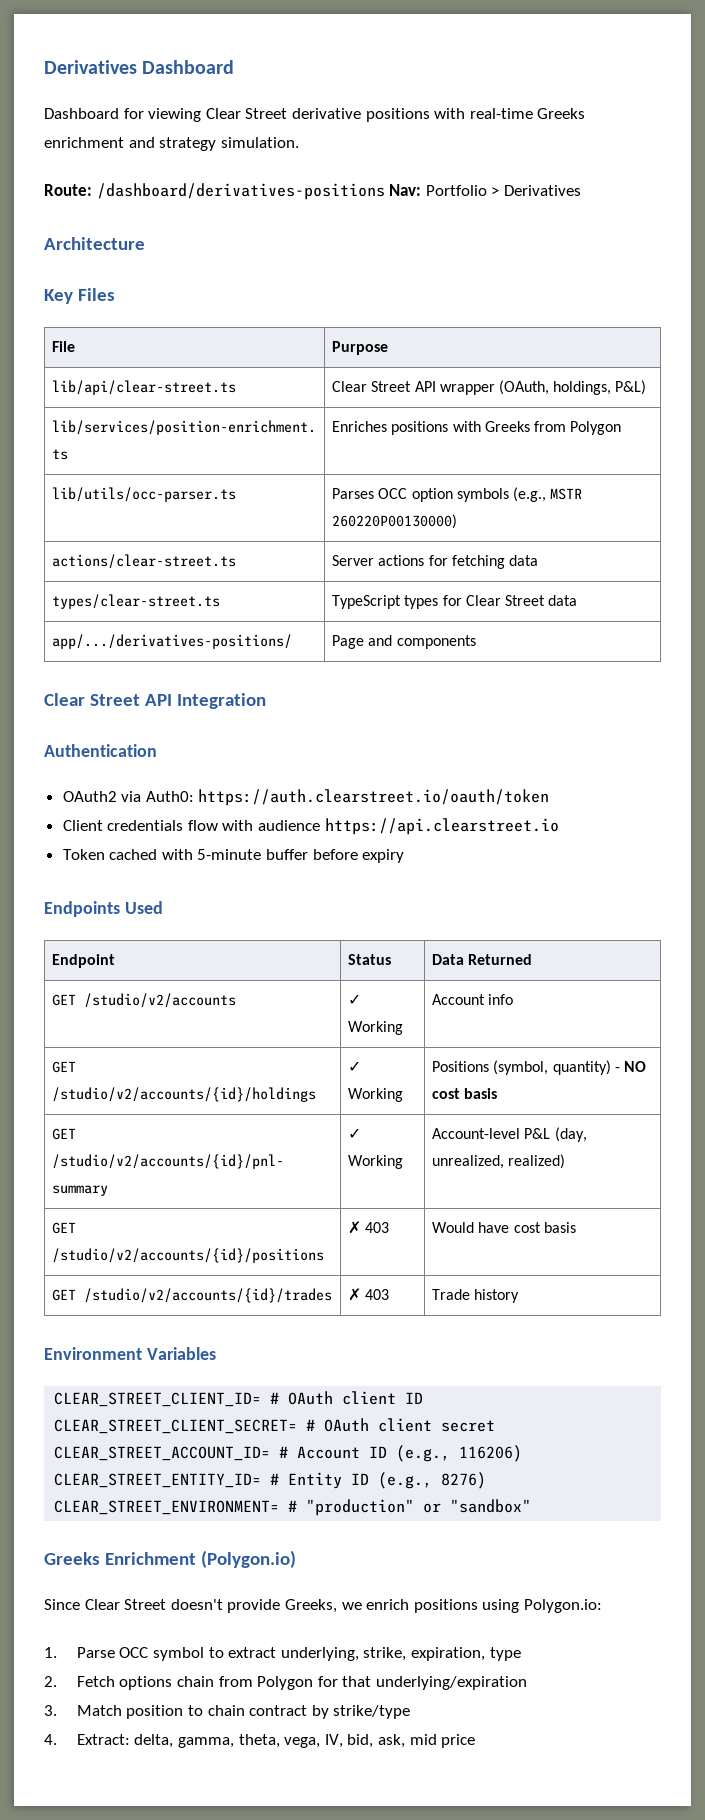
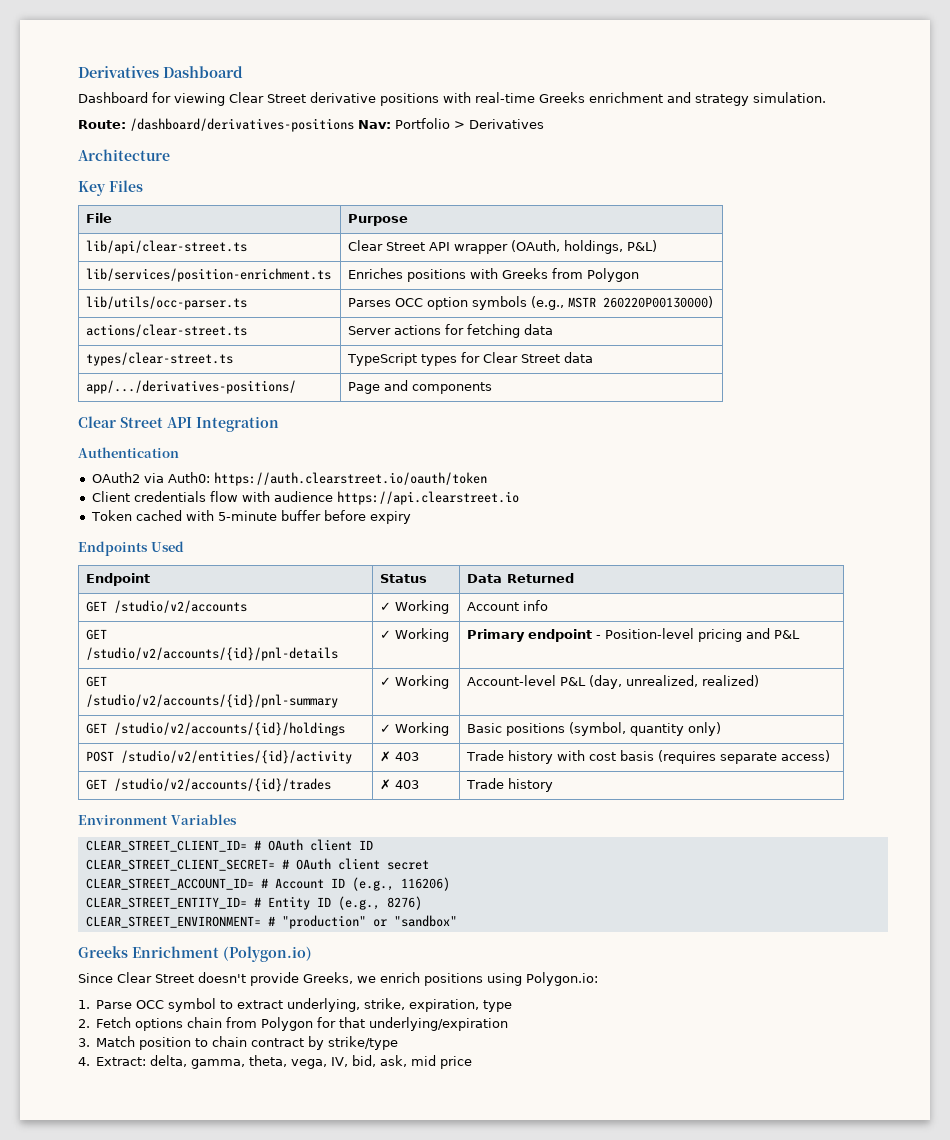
- GET /studio/v2/accounts/{id}/holdings | ✓ Working | Positions (symbol, quantity) - NO cost basis
+ GET /studio/v2/accounts/{id}/pnl-details | ✓ Working | Primary endpoint - Position-level pricing and P&L
- GET /studio/v2/accounts/{id}/positions | ✗ 403 | Would have cost basis
+ GET /studio/v2/accounts/{id}/holdings | ✓ Working | Basic positions (symbol, quantity only)
+ POST /studio/v2/entities/{id}/activity | ✗ 403 | Trade history with cost basis (requires separate access)

